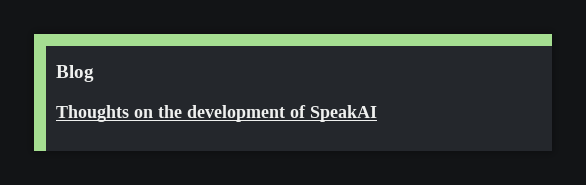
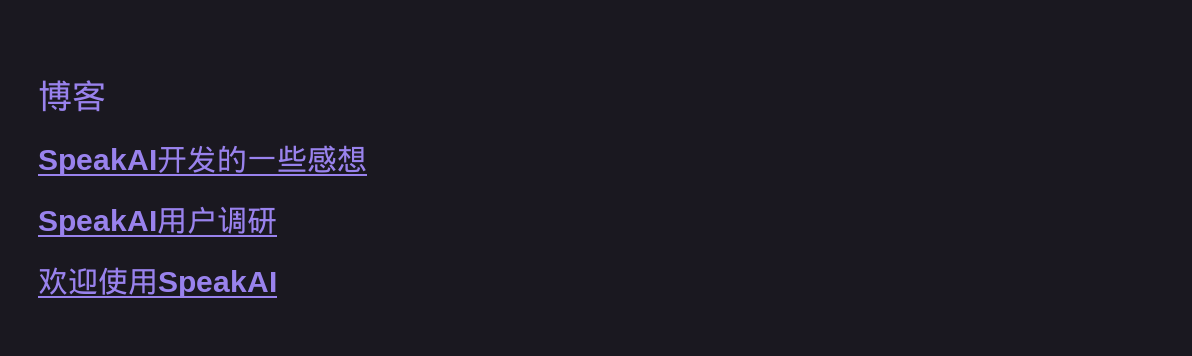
- Blog
- Thoughts on the development of SpeakAI
+ 博客
+ SpeakAI开发的一些感想
+ SpeakAI用户调研
+ 欢迎使用SpeakAI

